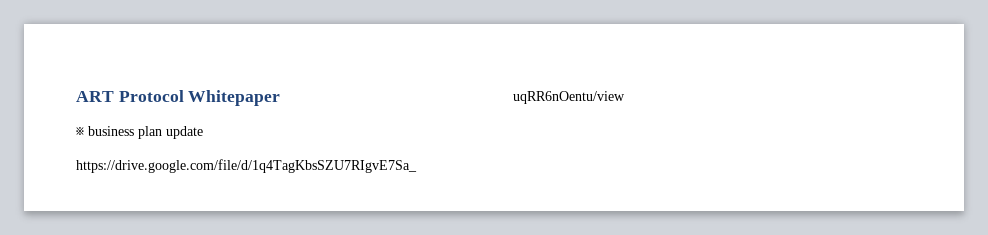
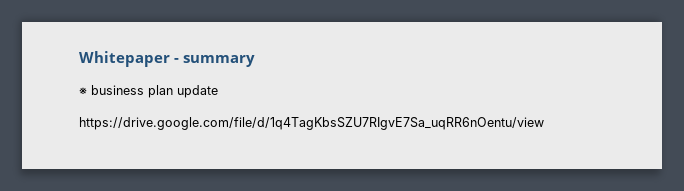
- ART Protocol Whitepaper
+ Whitepaper - summary

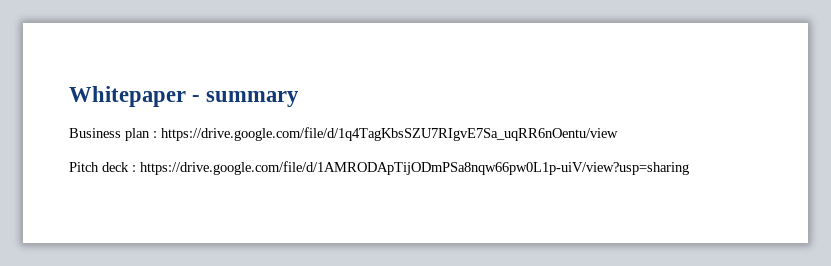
- ※ business plan update
- https://drive.google.com/file/d/1q4TagKbsSZU7RIgvE7Sa_uqRR6nOentu/view
+ Business plan : https://drive.google.com/file/d/1q4TagKbsSZU7RIgvE7Sa_uqRR6nOentu/view
+ Pitch deck : https://drive.google.com/file/d/1AMRODApTijODmPSa8nqw66pw0L1p-uiV/view?usp=sharing

